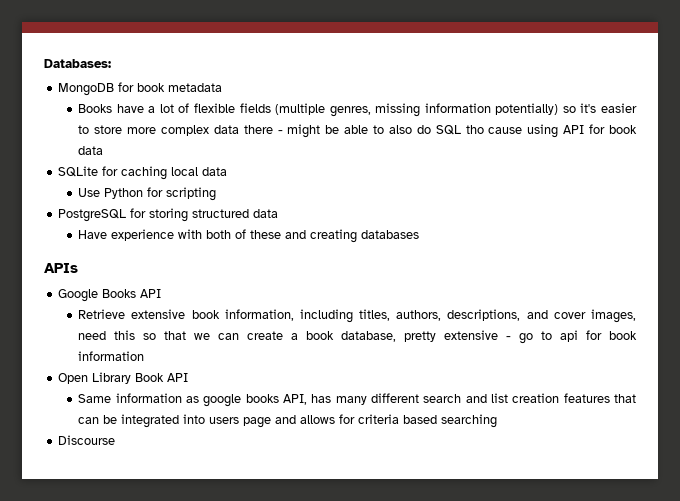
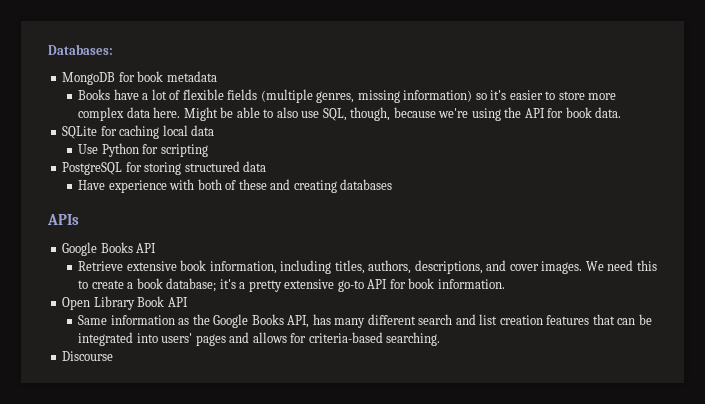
- Books have a lot of flexible fields (multiple genres, missing information potentially) so it's easier to store more complex data there - might be able to also do SQL tho cause using API for book data
+ Books have a lot of flexible fields (multiple genres, missing information) so it's easier to store more complex data here. Might be able to also use SQL, though, because we're using the API for book data.
- Retrieve extensive book information, including titles, authors, descriptions, and cover images, need this so that we can create a book database, pretty extensive - go to api for book information
+ Retrieve extensive book information, including titles, authors, descriptions, and cover images. We need this to create a book database; it's a pretty extensive go-to API for book information.
- Same information as google books API, has many different search and list creation features that can be integrated into users page and allows for criteria based searching
+ Same information as the Google Books API, has many different search and list creation features that can be integrated into users' pages and allows for criteria-based searching.

